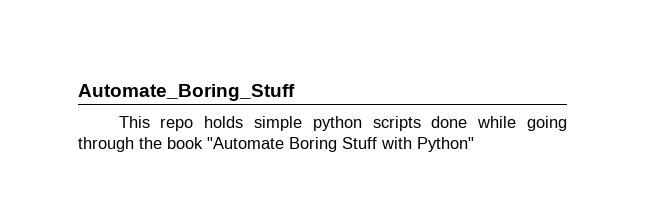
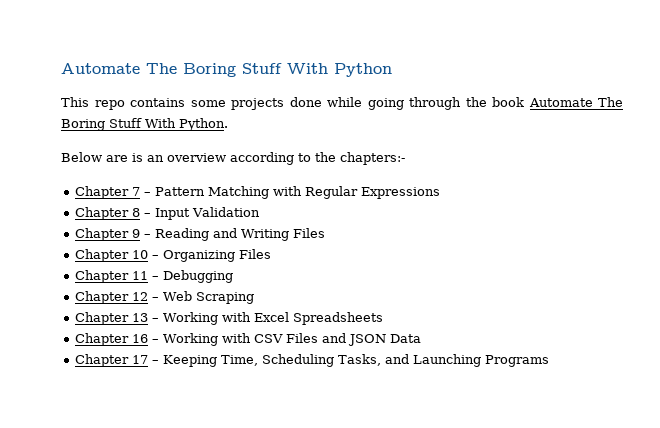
- Automate_Boring_Stuff
- This repo holds simple python scripts done while going through the book "Automate Boring Stuff with Python"
+ Automate The Boring Stuff With Python
+ This repo contains some projects done while going through the book Automate The Boring Stuff With Python.
+ Below are is an overview according to the chapters:-
+ Chapter 7 – Pattern Matching with Regular Expressions
+ Chapter 8 – Input Validation
+ Chapter 9 – Reading and Writing Files
+ Chapter 10 – Organizing Files
+ Chapter 11 – Debugging
+ Chapter 12 – Web Scraping
+ Chapter 13 – Working with Excel Spreadsheets
+ Chapter 16 – Working with CSV Files and JSON Data
+ Chapter 17 – Keeping Time, Scheduling Tasks, and Launching Programs

